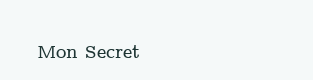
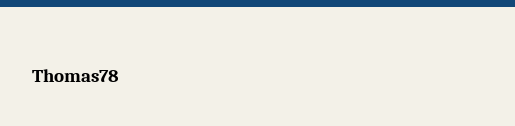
- Mon Secret
+ Thomas78

